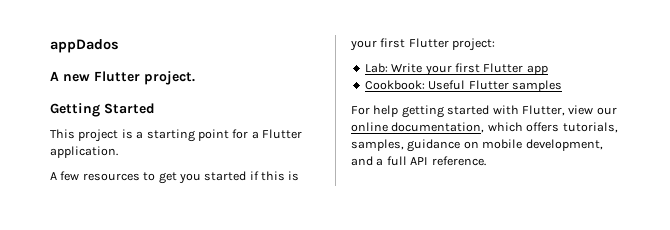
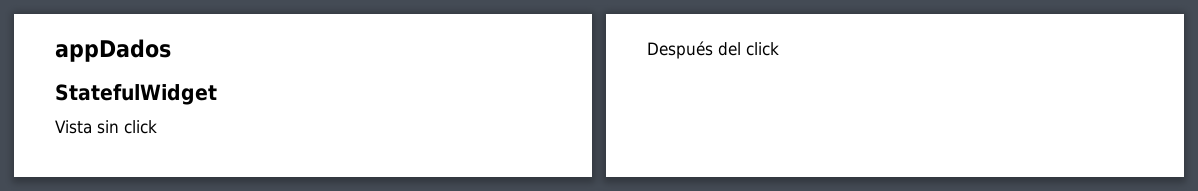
- A new Flutter project.
- Getting Started
- This project is a starting point for a Flutter application.
- A few resources to get you started if this is your first Flutter project:
- Lab: Write your first Flutter app
- Cookbook: Useful Flutter samples
- For help getting started with Flutter, view our online documentation, which offers tutorials, samples, guidance on mobile development, and a full API reference.
+ StatefulWidget
+ Vista sin click
+ Después del click

